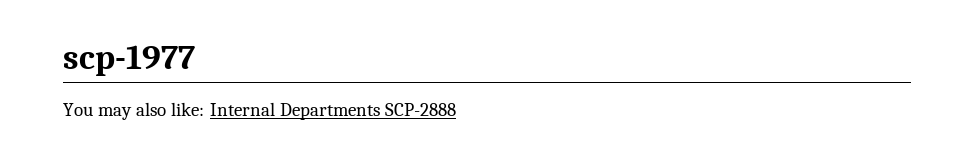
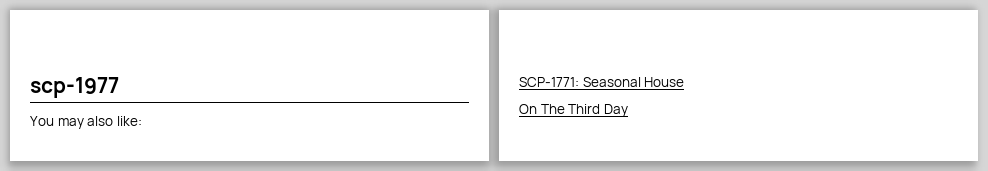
- You may also like: Internal Departments SCP-2888
+ You may also like:
+ SCP-1771: Seasonal House
+ On The Third Day

